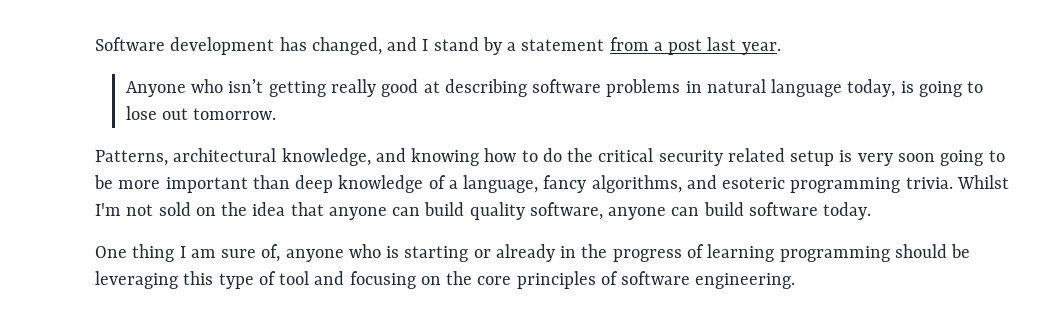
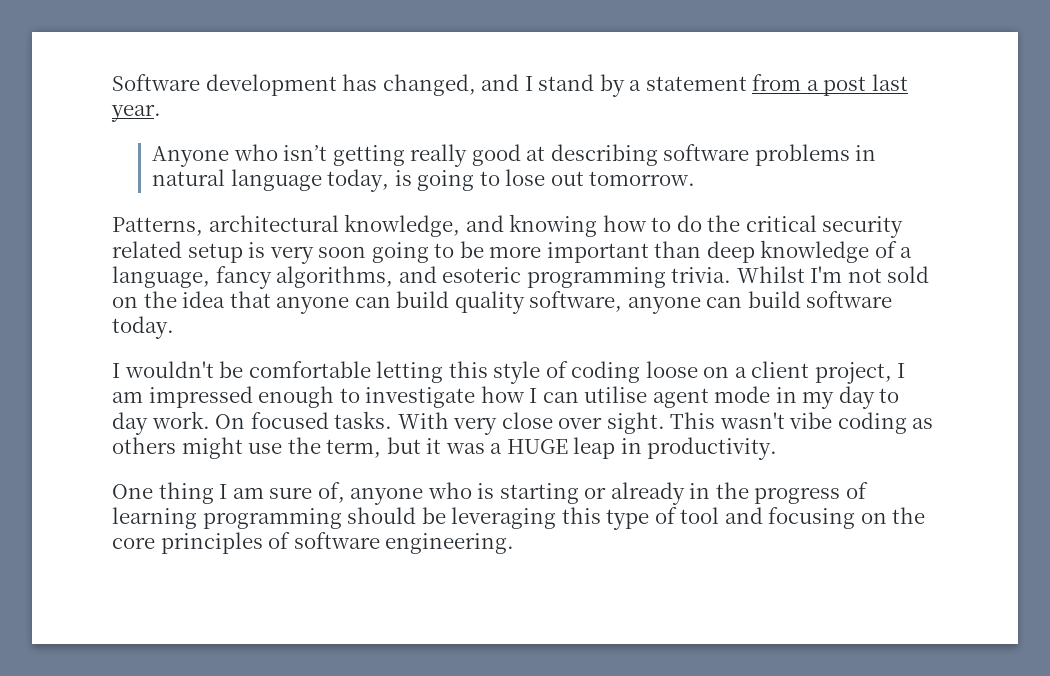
+ I wouldn't be comfortable letting this style of coding loose on a client project, I am impressed enough to investigate how I can utilise agent mode in my day to day work. On focused tasks. With very close over sight. This wasn't vibe coding as others might use the term, but it was a HUGE leap in productivity.

